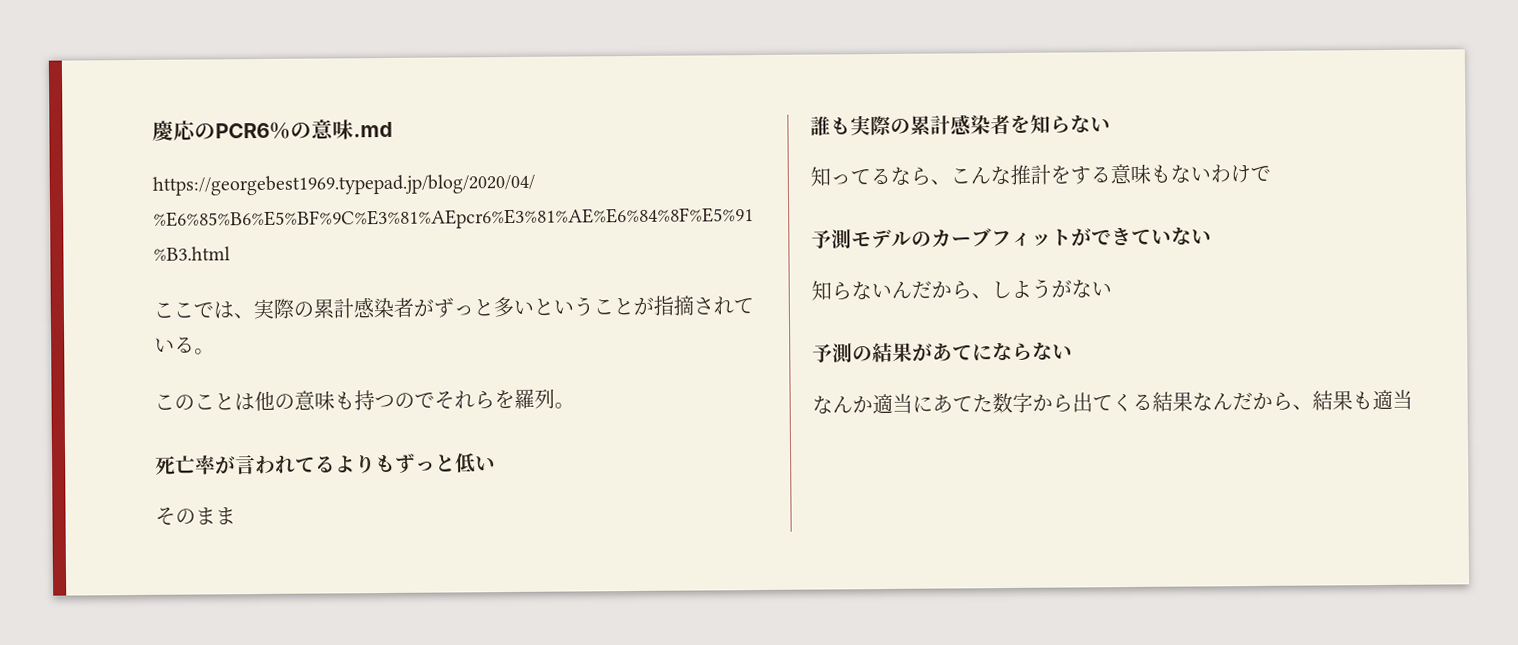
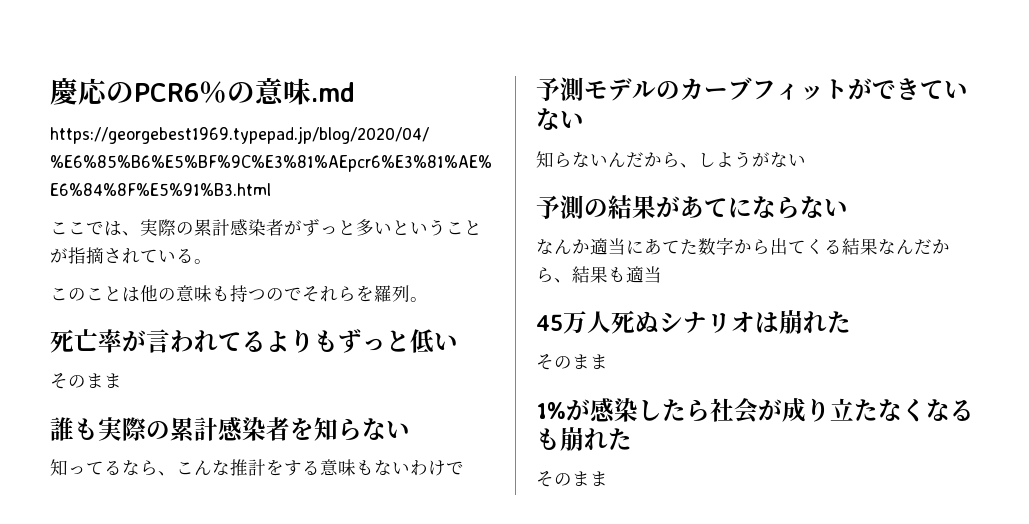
+ 45万人死ぬシナリオは崩れた
+ そのまま
+ 1%が感染したら社会が成り立たなくなるも崩れた
+ そのまま

